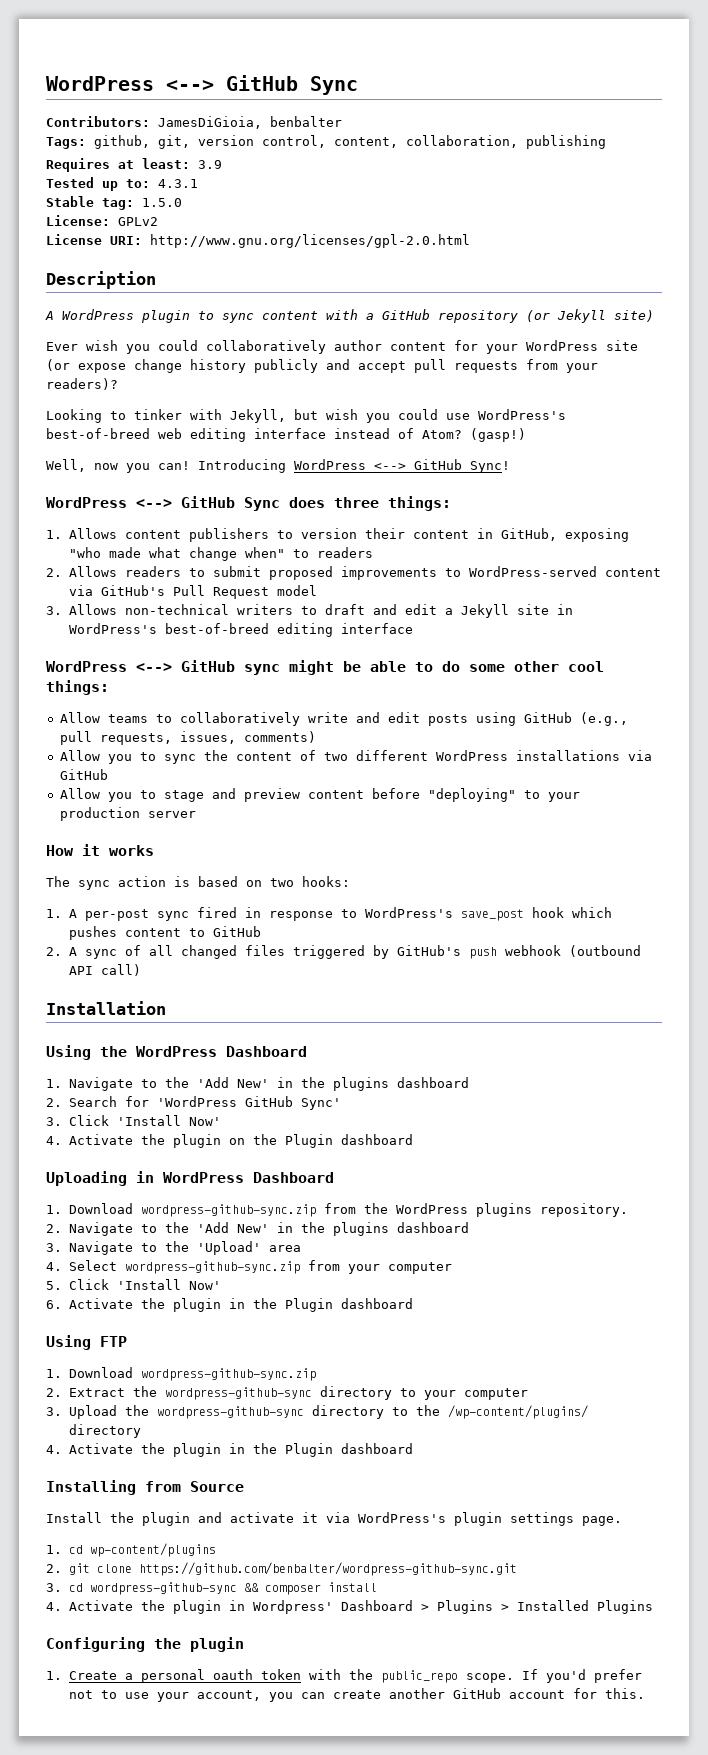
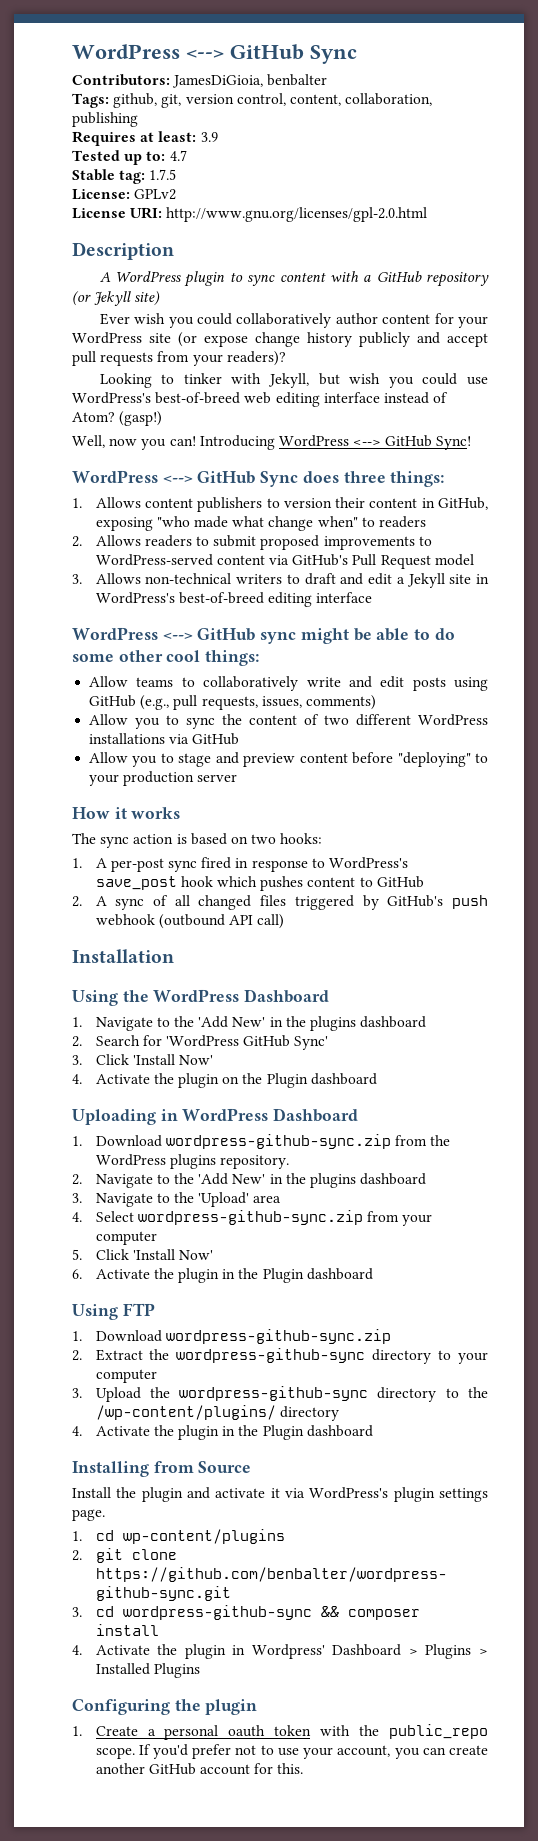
- Tested up to: 4.3.1
+ Tested up to: 4.7
- Stable tag: 1.5.0
+ Stable tag: 1.7.5

